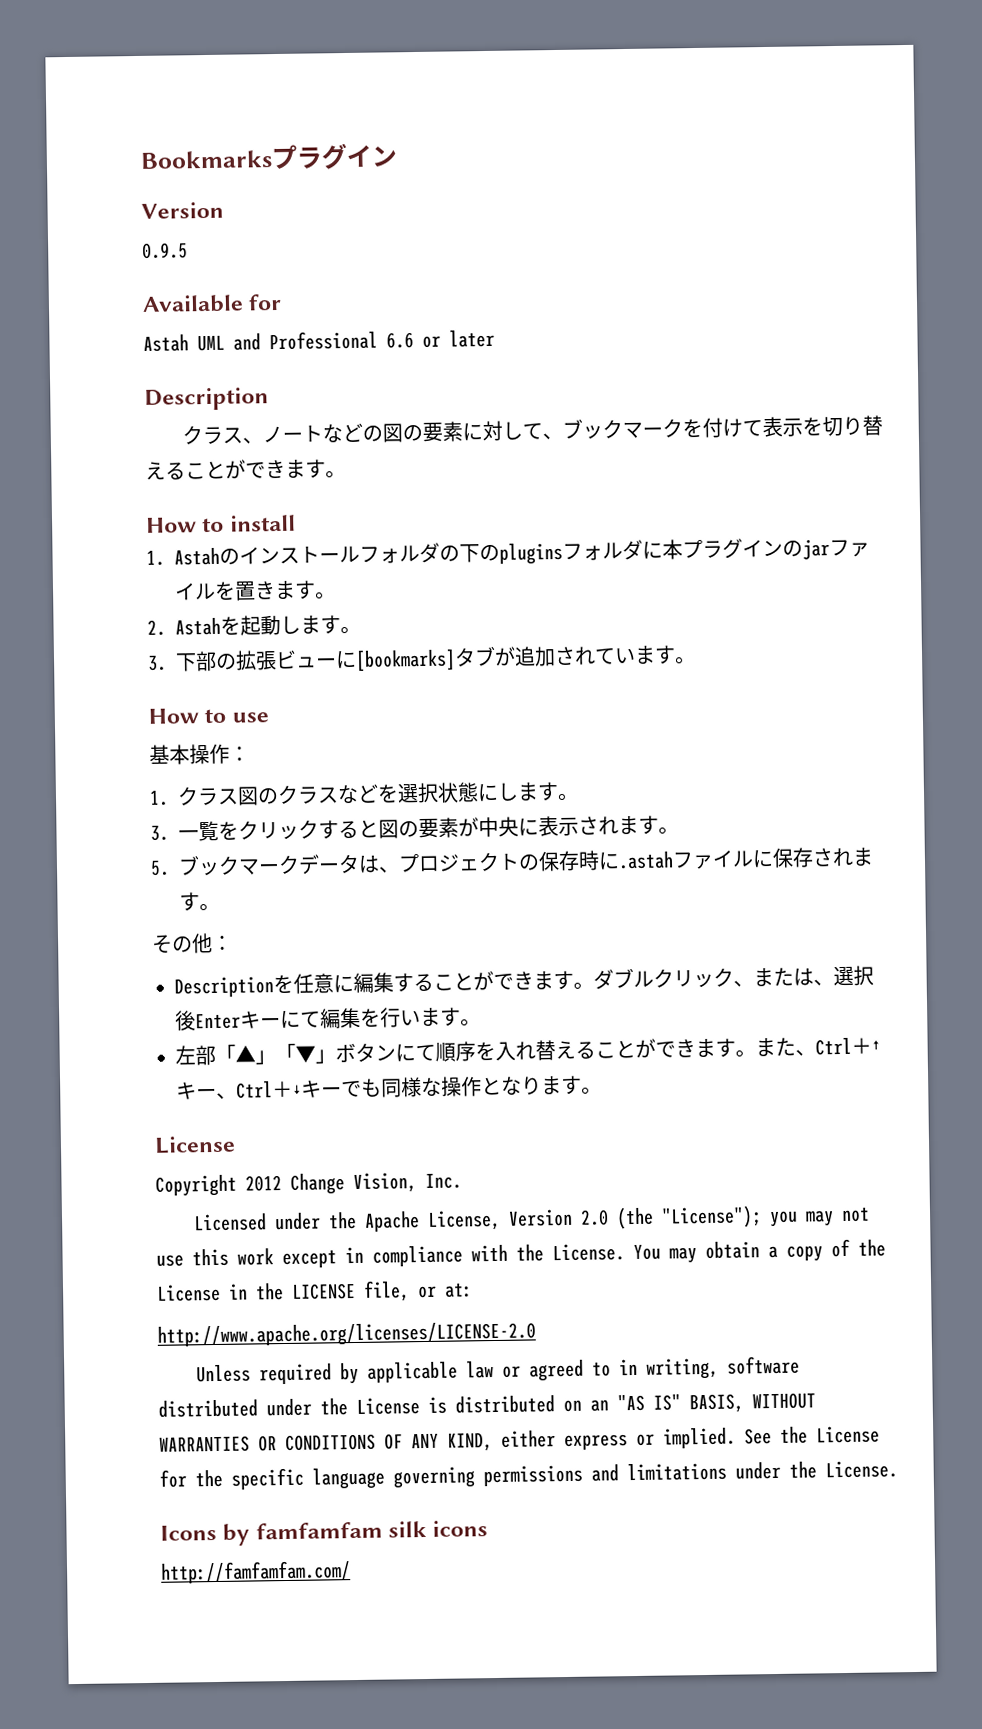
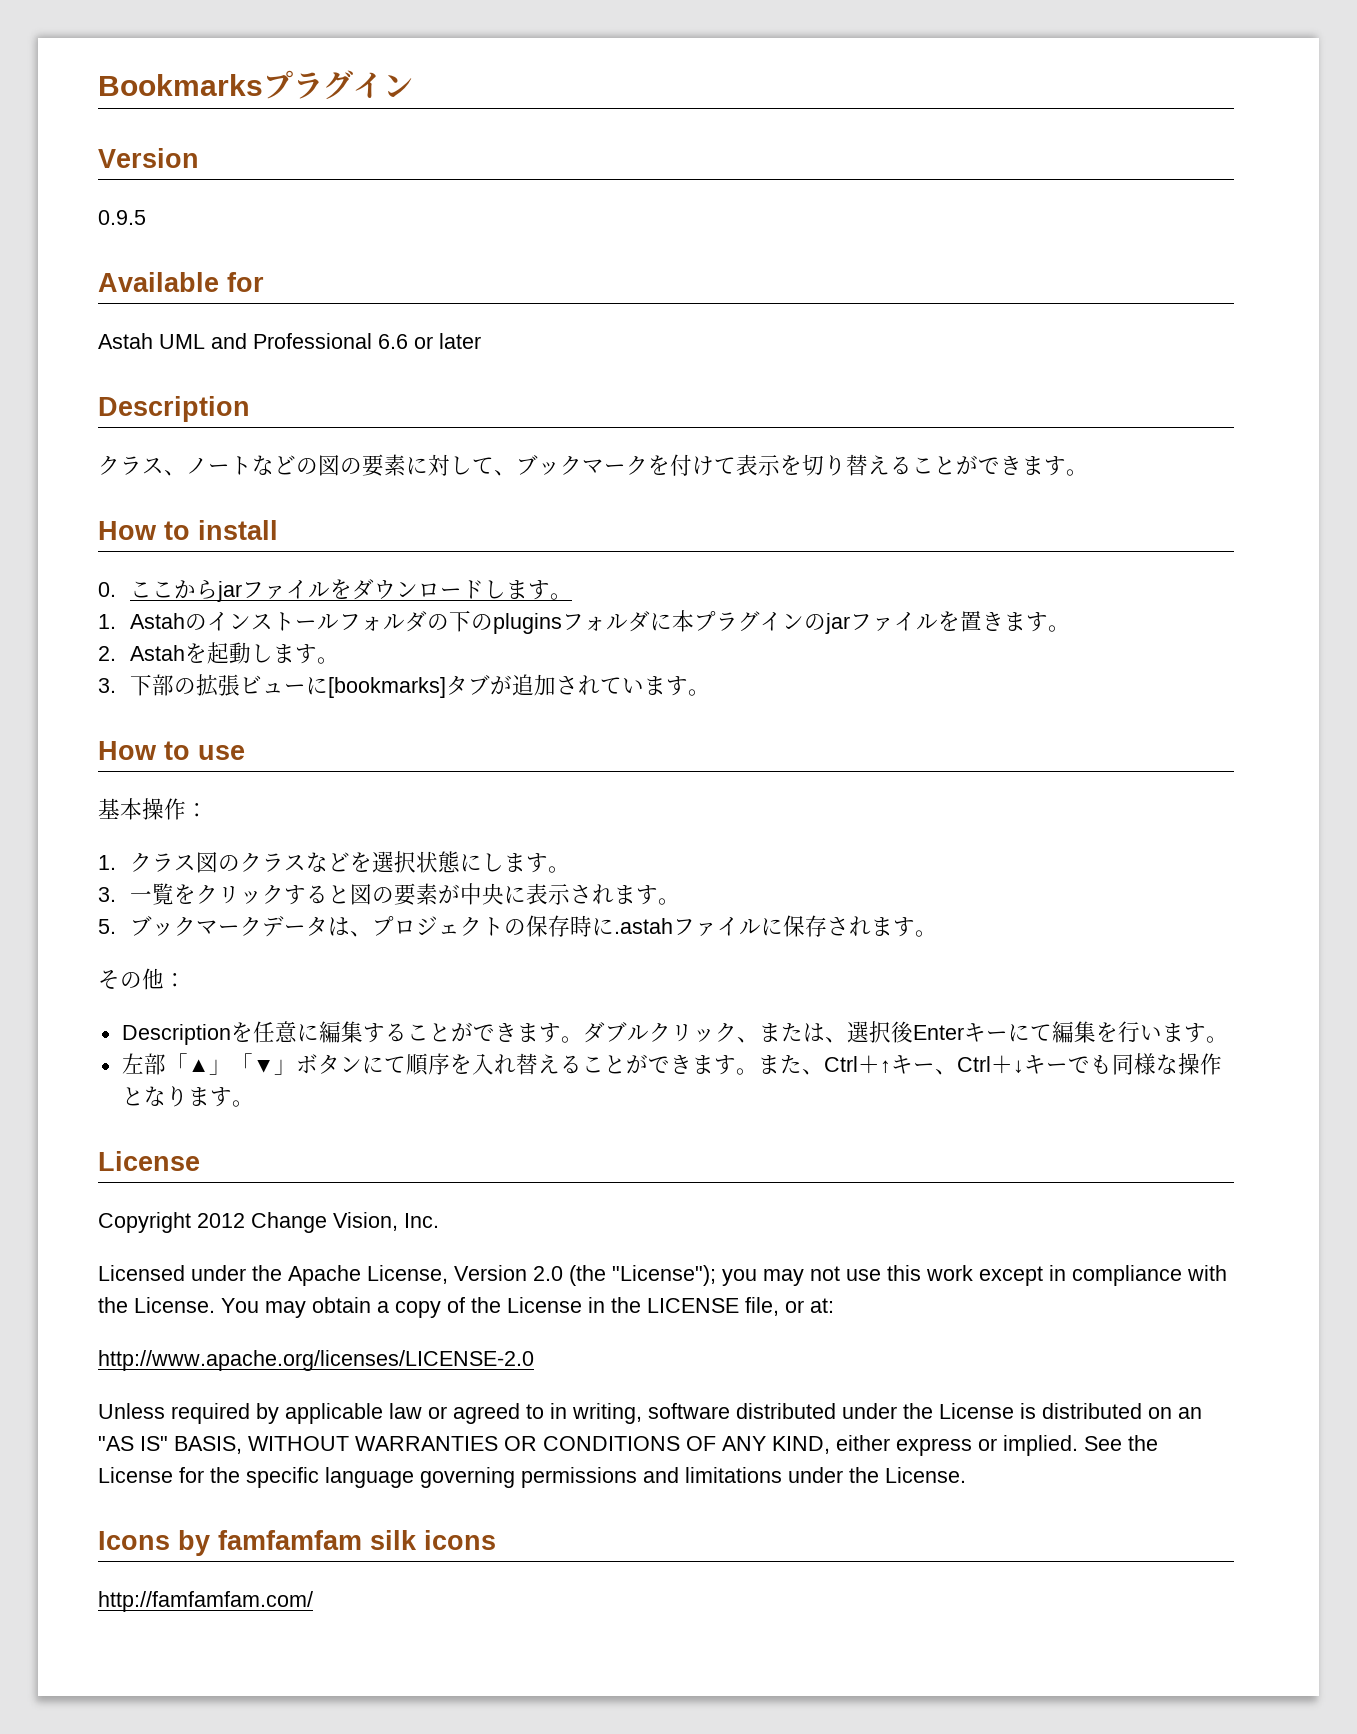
+ 0.ここからjarファイルをダウンロードします。

